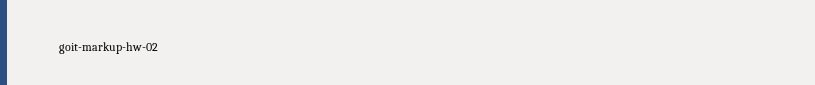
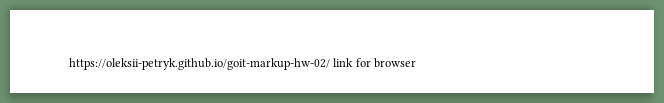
- goit-markup-hw-02
+ https://oleksii-petryk.github.io/goit-markup-hw-02/ link for browser

